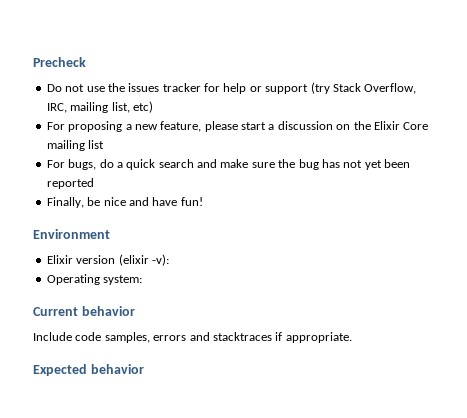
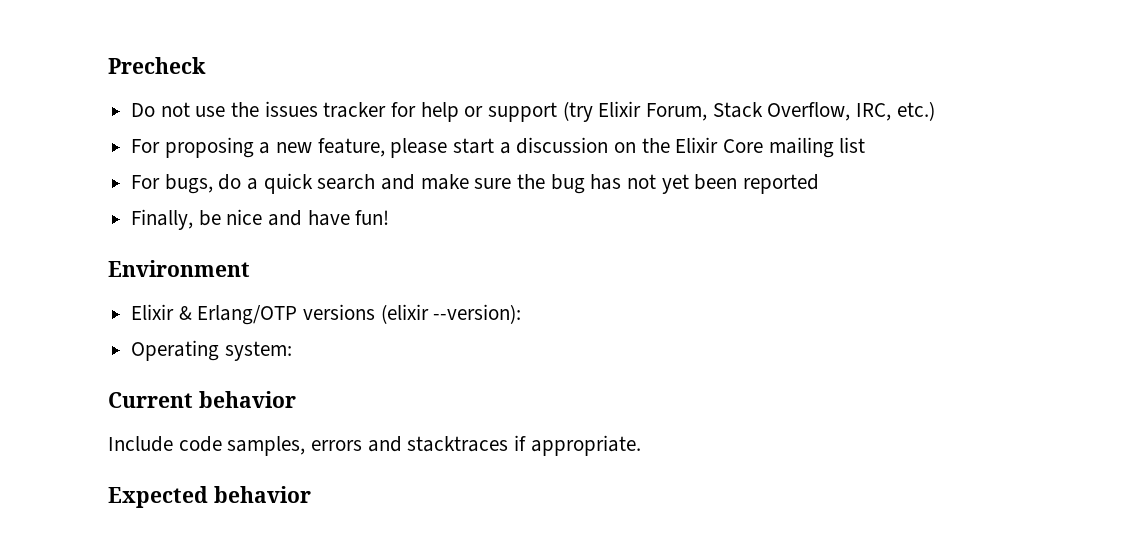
- Do not use the issues tracker for help or support (try Stack Overflow, IRC, mailing list, etc)
+ Do not use the issues tracker for help or support (try Elixir Forum, Stack Overflow, IRC, etc.)
- Elixir version (elixir -v):
+ Elixir & Erlang/OTP versions (elixir --version):

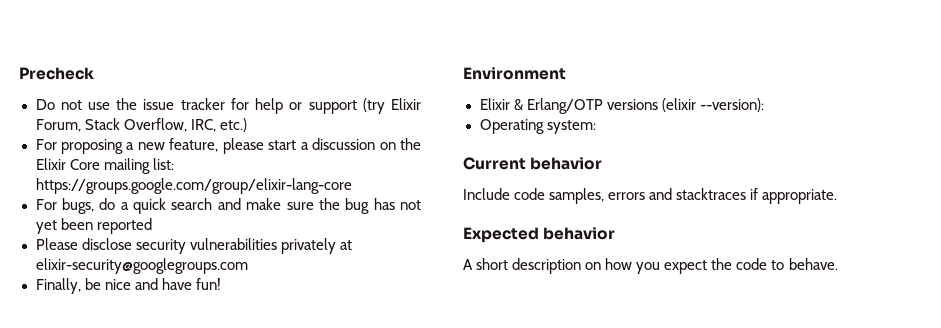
- Do not use the issues tracker for help or support (try Elixir Forum, Stack Overflow, IRC, etc.)
+ Do not use the issue tracker for help or support (try Elixir Forum, Stack Overflow, IRC, etc.)
- For proposing a new feature, please start a discussion on the Elixir Core mailing list
+ For proposing a new feature, please start a discussion on the Elixir Core mailing list: https://groups.google.com/group/elixir-lang-core
+ Please disclose security vulnerabilities privately at elixir-security@googlegroups.com
+ A short description on how you expect the code to behave.

